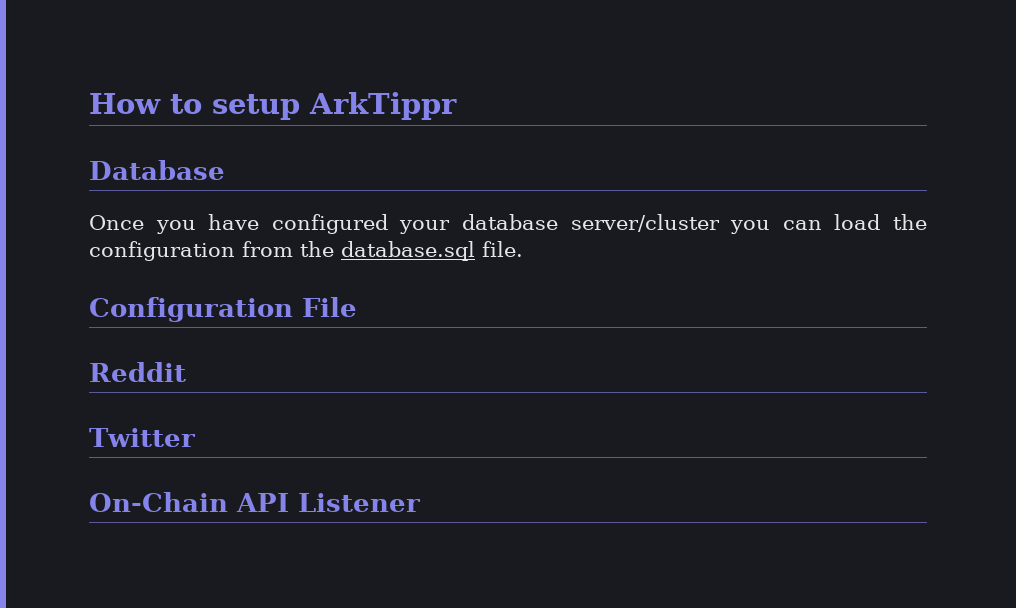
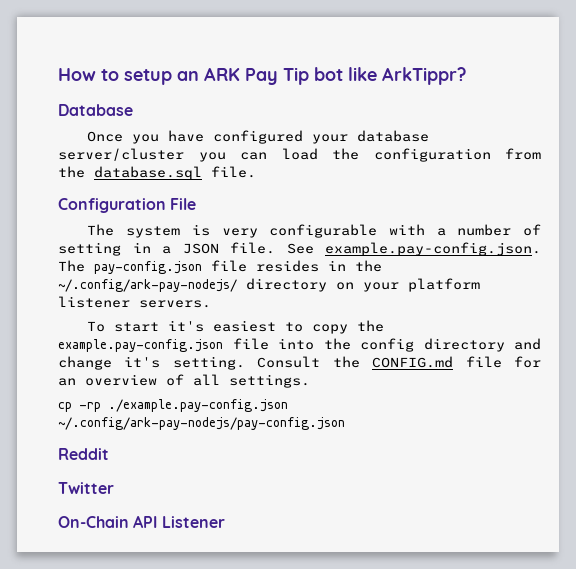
- How to setup ArkTippr
+ How to setup an ARK Pay Tip bot like ArkTippr?
+ The system is very configurable with a number of setting in a JSON file. See example.pay-config.json. The pay-config.json file resides in the ~/.config/ark-pay-nodejs/ directory on your platform listener servers.
+ To start it's easiest to copy the example.pay-config.json file into the config directory and change it's setting. Consult the CONFIG.md file for an overview of all settings.
+ cp -rp ./example.pay-config.json ~/.config/ark-pay-nodejs/pay-config.json

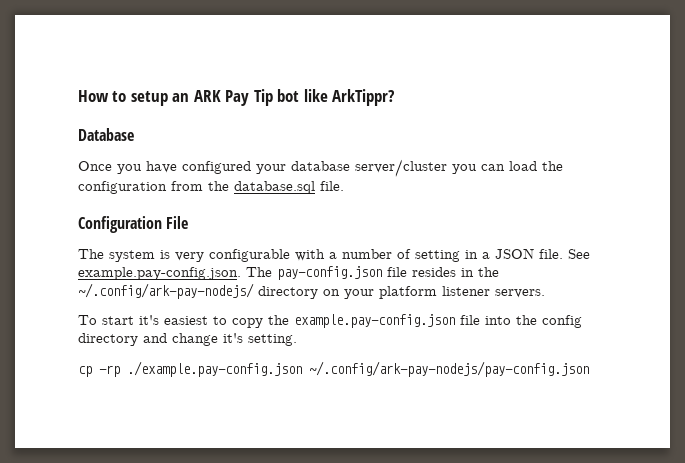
- Consult the CONFIG.md file for an overview of all settings.
- Reddit
- Twitter
- On-Chain API Listener

